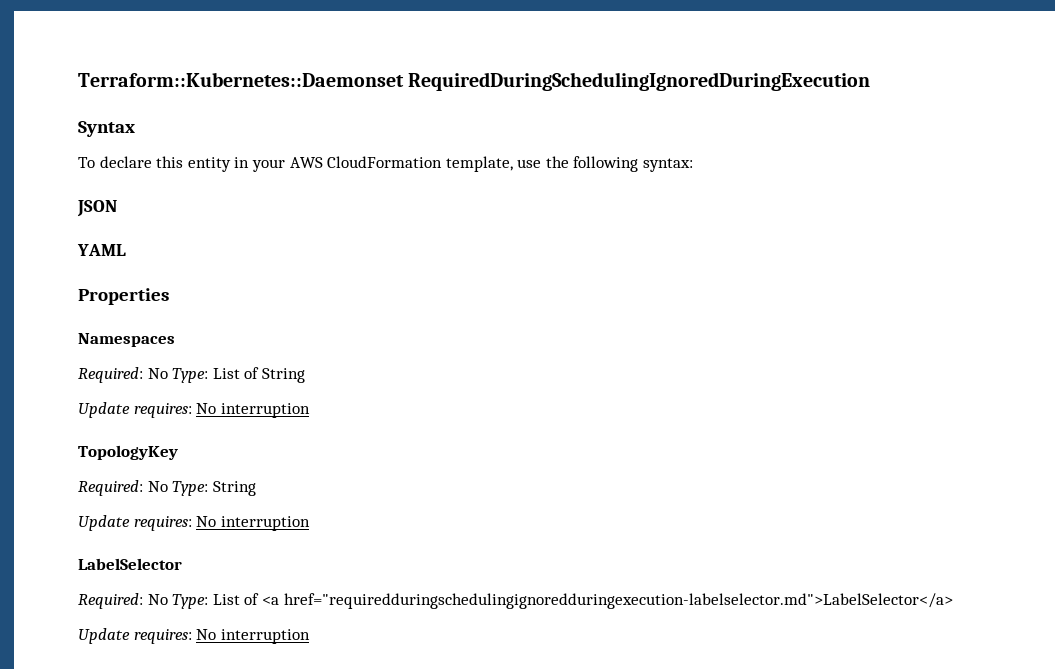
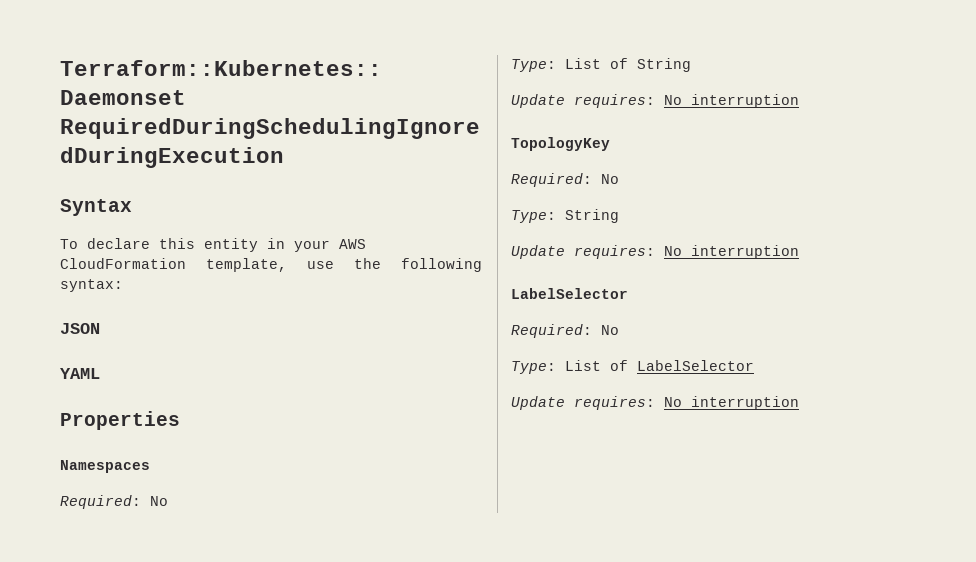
  Namespaces
- Required: No Type: List of String
+ Required: No
+ Type: List of String
  TopologyKey
- Required: No Type: String
+ Required: No
+ Type: String
  Update requires: No interruption
  LabelSelector
- Required: No Type: List of <a href="requiredduringschedulingignoredduringexecution-labelselector.md">LabelSelector</a>
+ Required: No
+ Type: List of LabelSelector

